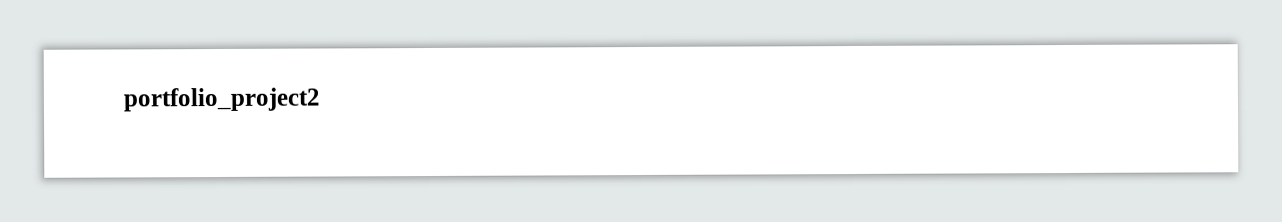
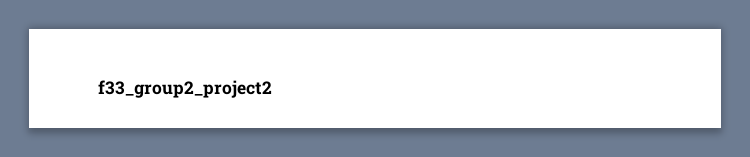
- portfolio_project2
+ f33_group2_project2

